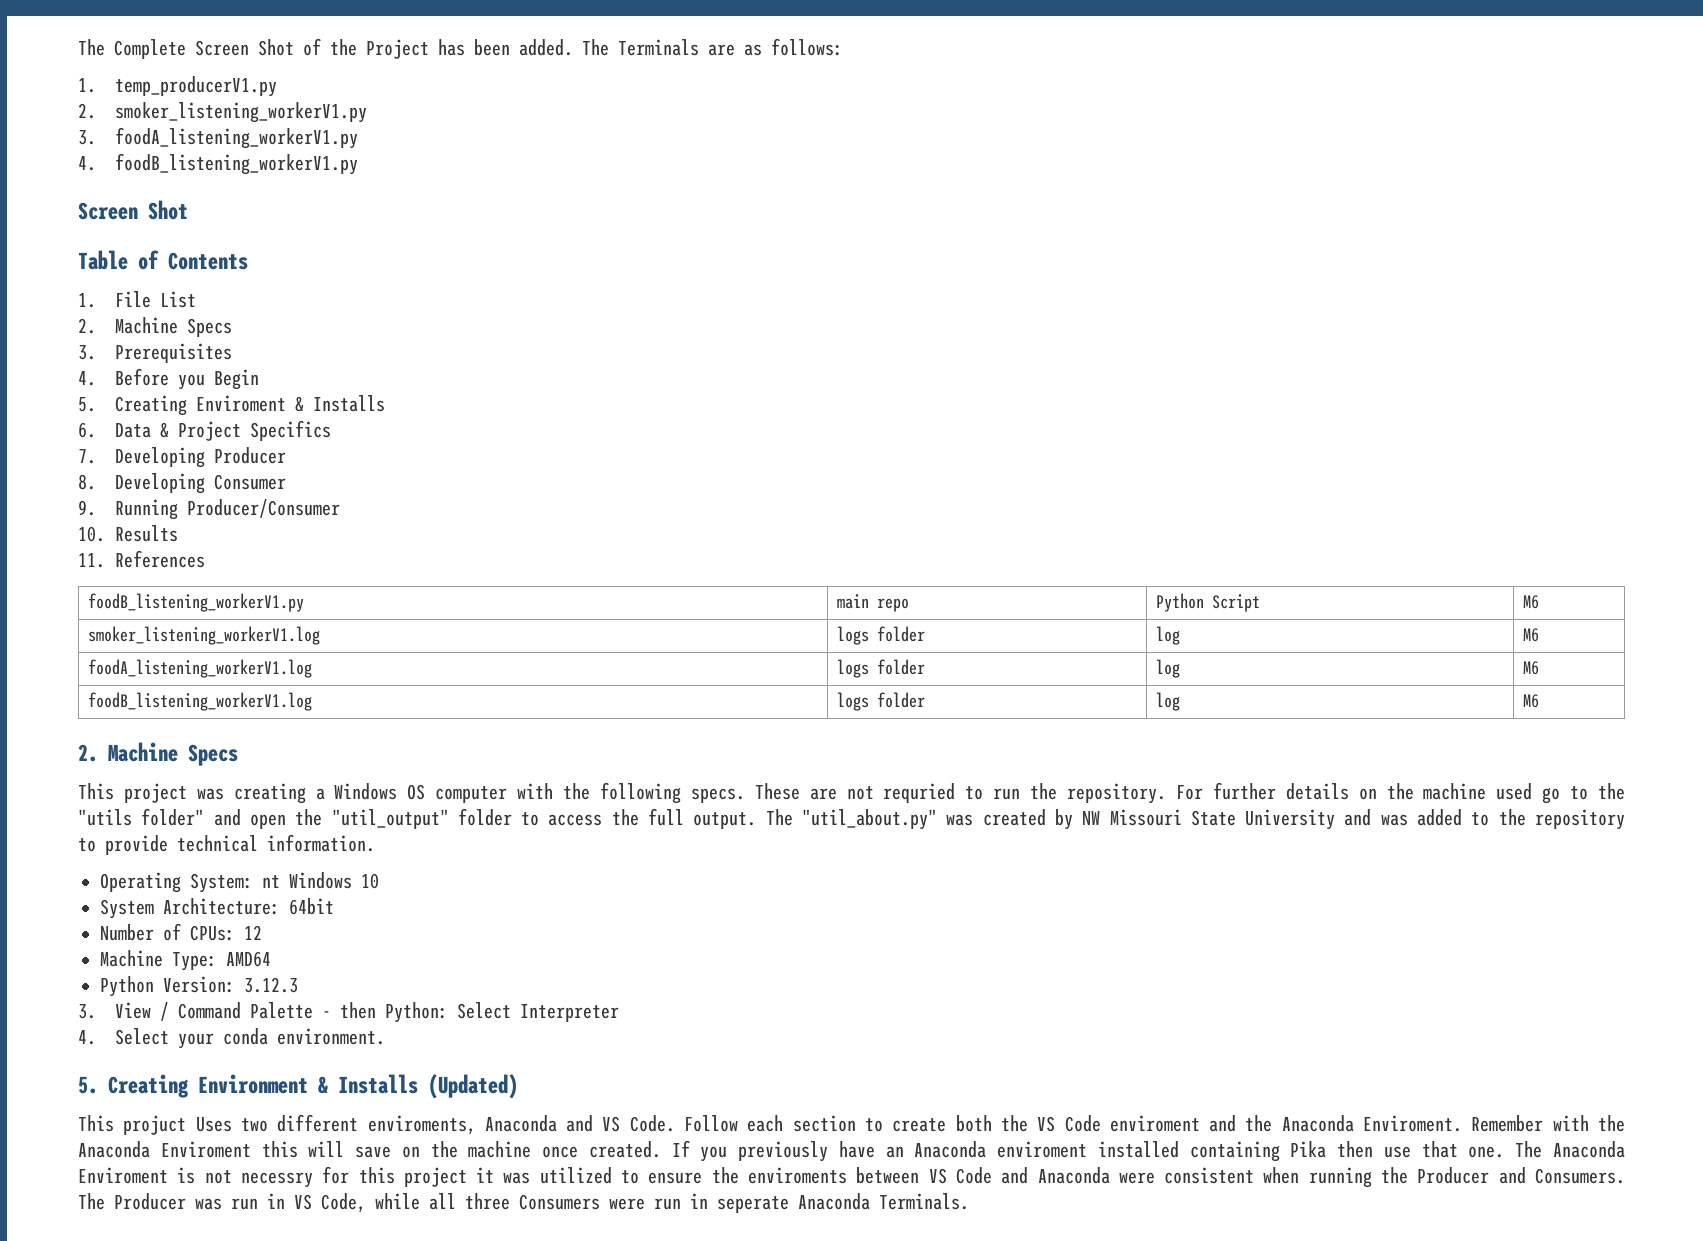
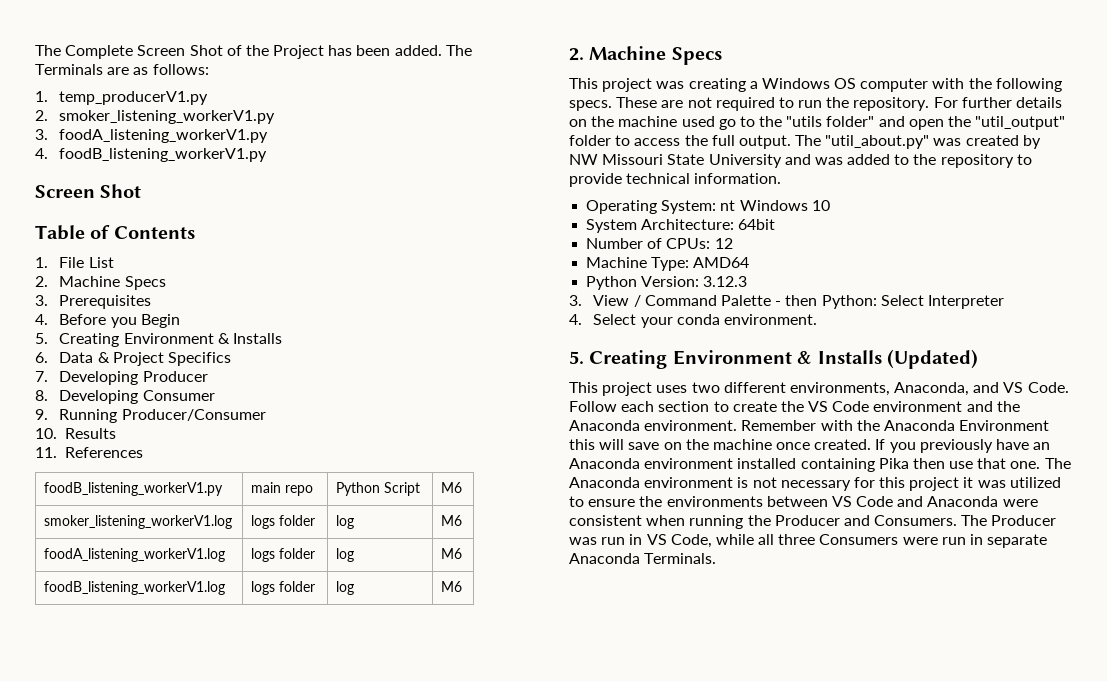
  4. Before you Begin
- 5. Creating Enviroment & Installs
+ 5. Creating Environment & Installs
- These are not requried to run the repository.
+ These are not required to run the repository.
- This projuct Uses two different enviroments, Anaconda and VS Code.
+ This project uses two different environments, Anaconda, and VS Code.
- Follow each section to create both the VS Code enviroment and the Anaconda Enviroment.
+ Follow each section to create the VS Code environment and the Anaconda environment.
- Remember with the Anaconda Enviroment this will save on the machine once created.
+ Remember with the Anaconda Environment this will save on the machine once created.
- If you previously have an Anaconda enviroment installed containing Pika then use that one.
+ If you previously have an Anaconda environment installed containing Pika then use that one.
- The Anaconda Enviroment is not necessry for this project it was utilized to ensure the enviroments between VS Code and Anaconda were consistent when running the Producer and Consumers.
+ The Anaconda environment is not necessary for this project it was utilized to ensure the environments between VS Code and Anaconda were consistent when running the Producer and Consumers.
- The Producer was run in VS Code, while all three Consumers were run in seperate Anaconda Terminals.
+ The Producer was run in VS Code, while all three Consumers were run in separate Anaconda Terminals.

